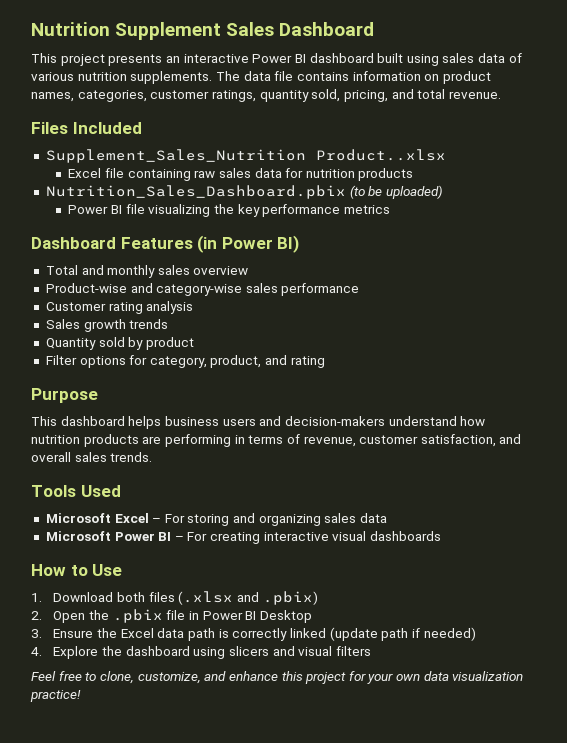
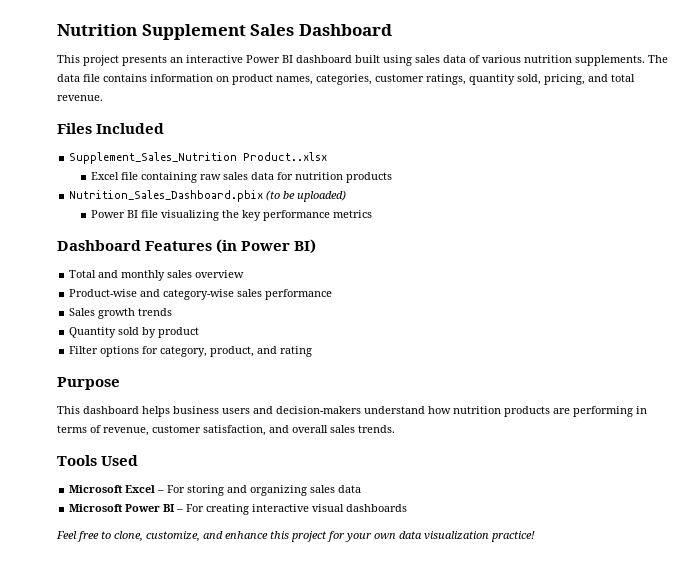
- Customer rating analysis
- How to Use
- 1. Download both files (.xlsx and .pbix)
- 2. Open the .pbix file in Power BI Desktop
- 3. Ensure the Excel data path is correctly linked (update path if needed)
- 4. Explore the dashboard using slicers and visual filters

